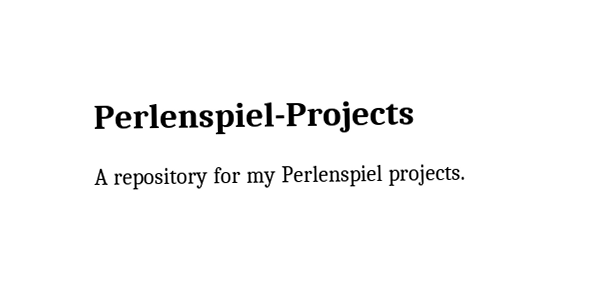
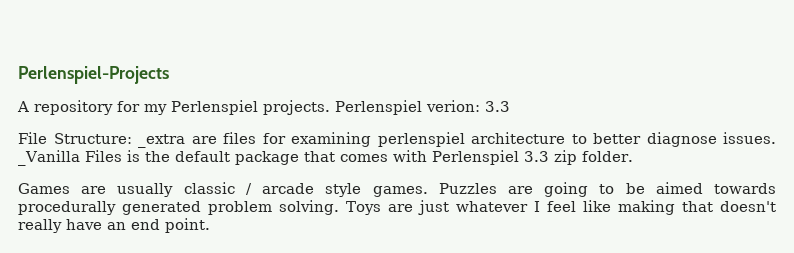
+ Perlenspiel verion: 3.3
+ File Structure: _extra are files for examining perlenspiel architecture to better diagnose issues. _Vanilla Files is the default package that comes with Perlenspiel 3.3 zip folder.
+ Games are usually classic / arcade style games. Puzzles are going to be aimed towards procedurally generated problem solving. Toys are just whatever I feel like making that doesn't really have an end point.

